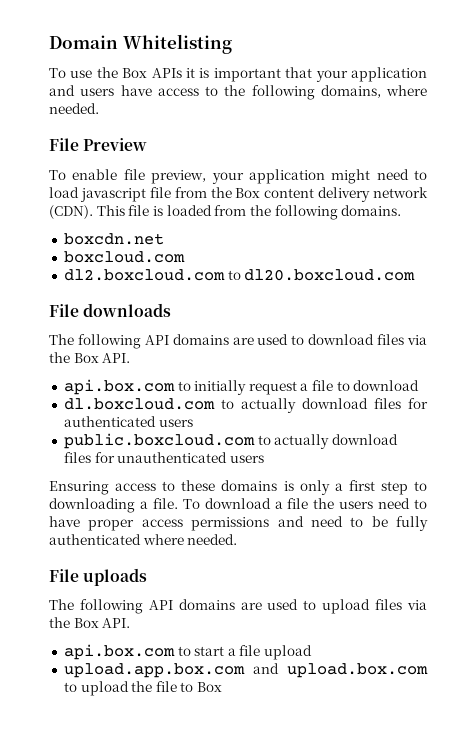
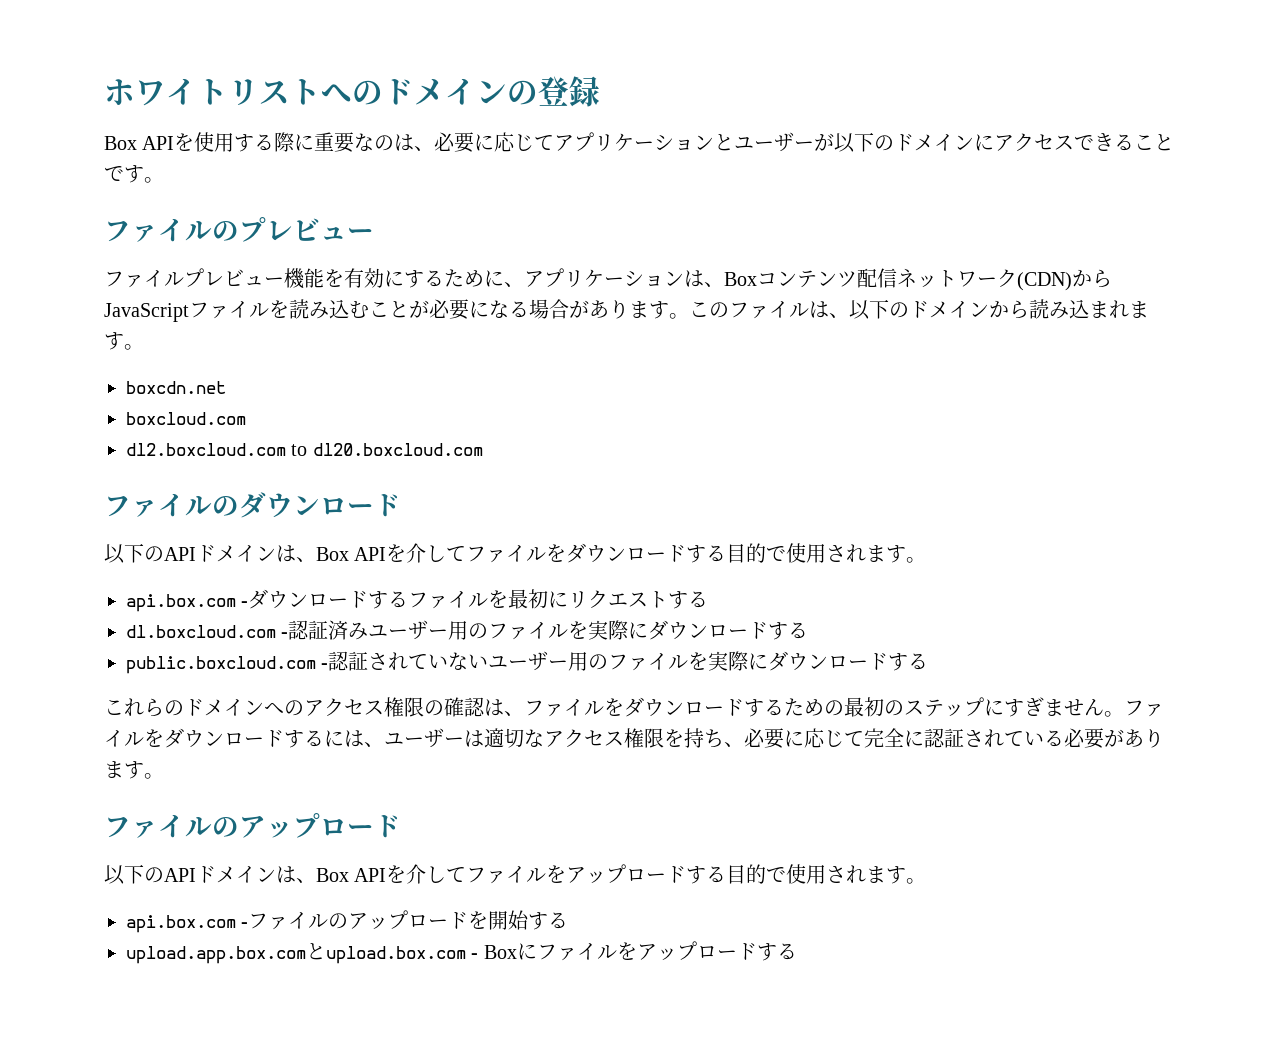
- Domain Whitelisting
- To use the Box APIs it is important that your application and users have access to the following domains, where needed.
- File Preview
- To enable file preview, your application might need to load javascript file from the Box content delivery network (CDN). This file is loaded from the following domains.
+ ホワイトリストへのドメインの登録
+ Box APIを使用する際に重要なのは、必要に応じてアプリケーションとユーザーが以下のドメインにアクセスできることです。
+ ファイルのプレビュー
+ ファイルプレビュー機能を有効にするために、アプリケーションは、Boxコンテンツ配信ネットワーク(CDN)からJavaScriptファイルを読み込むことが必要になる場合があります。このファイルは、以下のドメインから読み込まれます。
- File downloads
- The following API domains are used to download files via the Box API.
- api.box.com to initially request a file to download
- dl.boxcloud.com to actually download files for authenticated users
- public.boxcloud.com to actually download files for unauthenticated users
- Ensuring access to these domains is only a first step to downloading a file. To download a file the users need to have proper access permissions and need to be fully authenticated where needed.
- File uploads
- The following API domains are used to upload files via the Box API.
- api.box.com to start a file upload
- upload.app.box.com and upload.box.com to upload the file to Box
+ ファイルのダウンロード
+ 以下のAPIドメインは、Box APIを介してファイルをダウンロードする目的で使用されます。
+ api.box.com -ダウンロードするファイルを最初にリクエストする
+ dl.boxcloud.com -認証済みユーザー用のファイルを実際にダウンロードする
+ public.boxcloud.com -認証されていないユーザー用のファイルを実際にダウンロードする
+ これらのドメインへのアクセス権限の確認は、ファイルをダウンロードするための最初のステップにすぎません。ファイルをダウンロードするには、ユーザーは適切なアクセス権限を持ち、必要に応じて完全に認証されている必要があります。
+ ファイルのアップロード
+ 以下のAPIドメインは、Box APIを介してファイルをアップロードする目的で使用されます。
+ api.box.com -ファイルのアップロードを開始する
+ upload.app.box.comとupload.box.com - Boxにファイルをアップロードする

